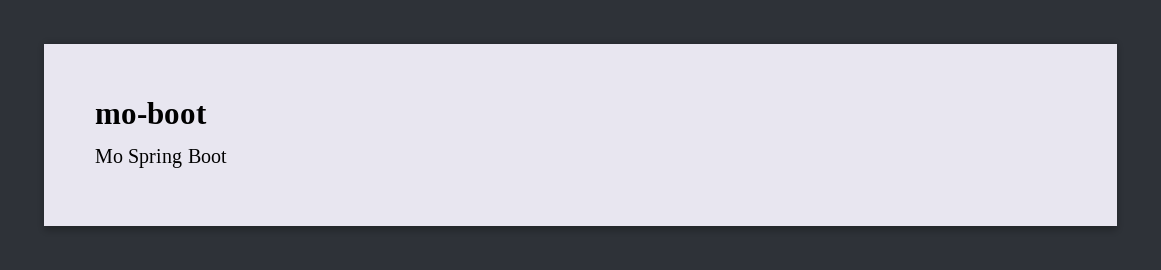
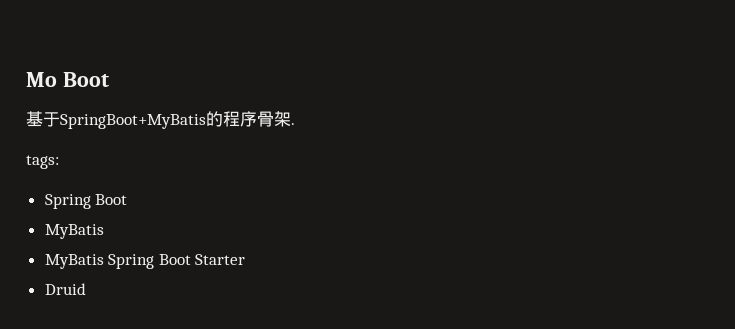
- mo-boot
- Mo Spring Boot
+ Mo Boot
+ 基于SpringBoot+MyBatis的程序骨架.
+ tags:
+ Spring Boot
+ MyBatis
+ MyBatis Spring Boot Starter
+ Druid

